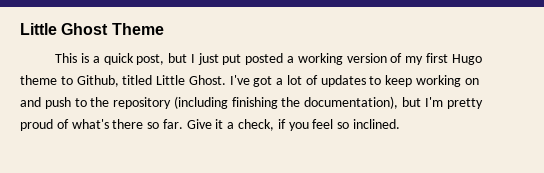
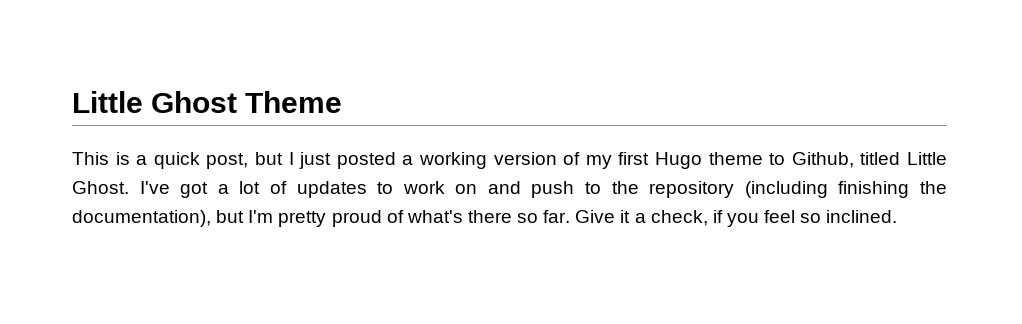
- This is a quick post, but I just put posted a working version of my first Hugo theme to Github, titled Little Ghost.
+ This is a quick post, but I just posted a working version of my first Hugo theme to Github, titled Little Ghost.
- I've got a lot of updates to keep working on and push to the repository (including finishing the documentation), but I'm pretty proud of what's there so far.
+ I've got a lot of updates to work on and push to the repository (including finishing the documentation), but I'm pretty proud of what's there so far.

